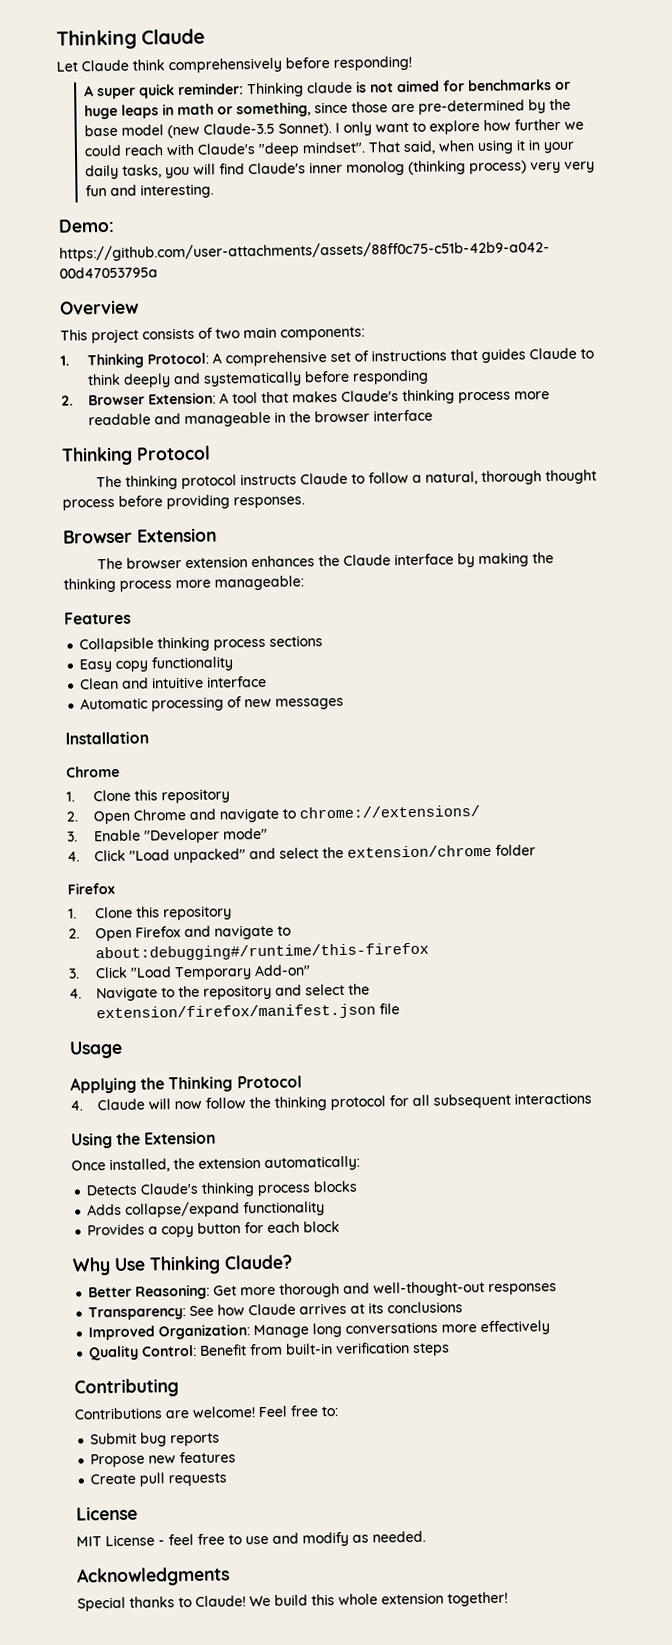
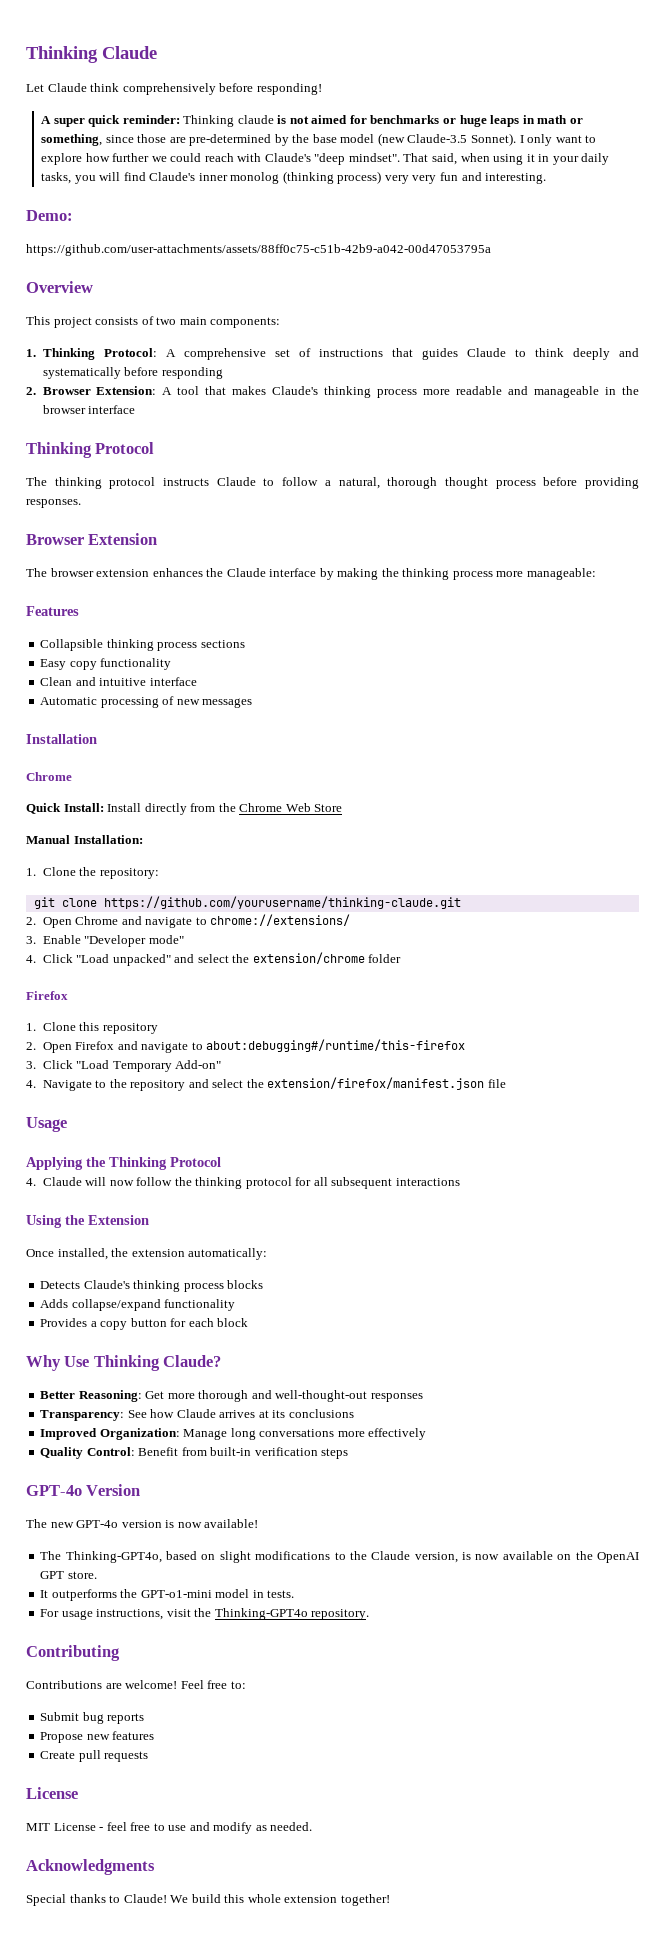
  Installation
  Chrome
- 1. Clone this repository
+ Quick Install: Install directly from the Chrome Web Store
+ Manual Installation:
+ 1. Clone the repository:
+ git clone https://github.com/yourusername/thinking-claude.git
+ GPT-4o Version
+ The new GPT-4o version is now available!
+ The Thinking-GPT4o, based on slight modifications to the Claude version, is now available on the OpenAI GPT store.
+ It outperforms the GPT-o1-mini model in tests.
+ For usage instructions, visit the Thinking-GPT4o repository.

